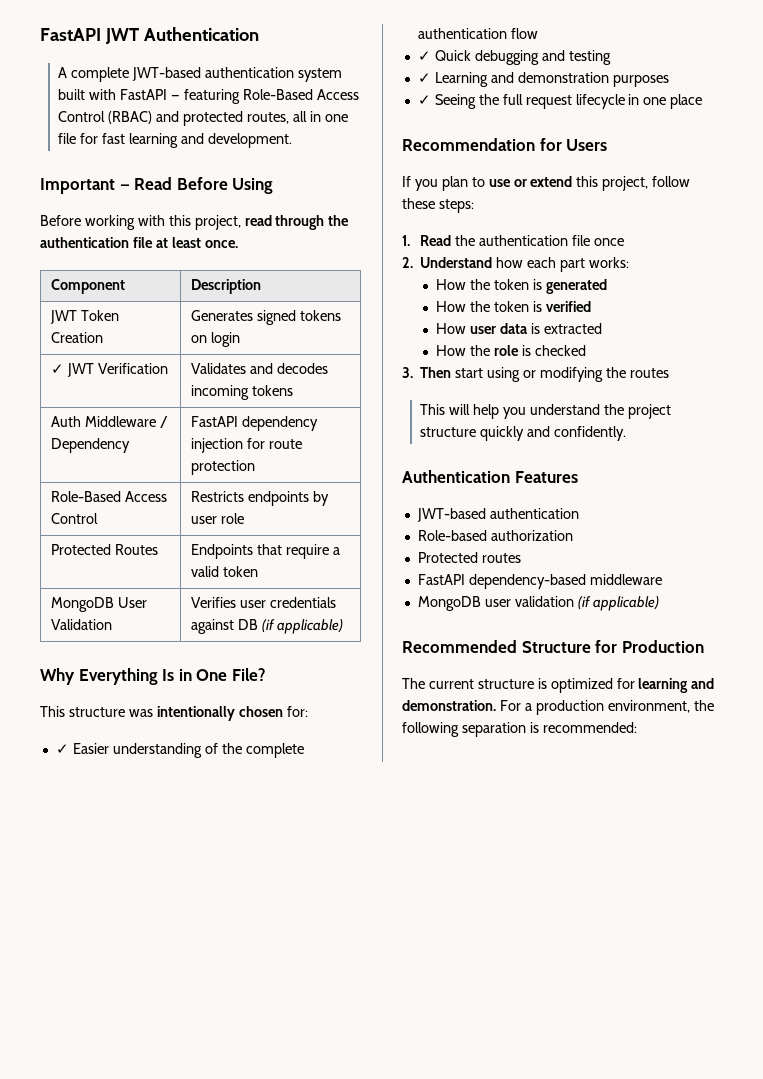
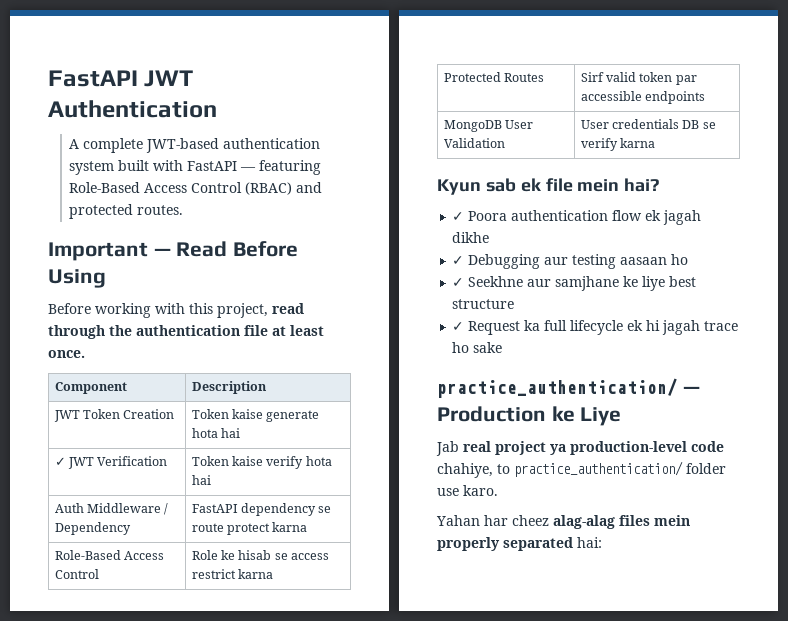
- A complete JWT-based authentication system built with FastAPI — featuring Role-Based Access Control (RBAC) and protected routes, all in one file for fast learning and development.
+ A complete JWT-based authentication system built with FastAPI — featuring Role-Based Access Control (RBAC) and protected routes.
- JWT Token Creation | Generates signed tokens on login
- ✓ JWT Verification | Validates and decodes incoming tokens
+ JWT Token Creation | Token kaise generate hota hai
+ ✓ JWT Verification | Token kaise verify hota hai
- Auth Middleware / Dependency | FastAPI dependency injection for route protection
+ Auth Middleware / Dependency | FastAPI dependency se route protect karna
- Role-Based Access Control | Restricts endpoints by user role
- Protected Routes | Endpoints that require a valid token
+ Role-Based Access Control | Role ke hisab se access restrict karna
+ Protected Routes | Sirf valid token par accessible endpoints
- MongoDB User Validation | Verifies user credentials against DB (if applicable)
- Why Everything Is in One File?
- This structure was intentionally chosen for:
- ✓ Easier understanding of the complete authentication flow
- ✓ Quick debugging and testing
- ✓ Learning and demonstration purposes
- ✓ Seeing the full request lifecycle in one place
- Recommendation for Users
- If you plan to use or extend this project, follow these steps:
- 1. Read the authentication file once
- 2. Understand how each part works:
- How the token is generated
- How the token is verified
- How user data is extracted
- How the role is checked
- 3. Then start using or modifying the routes
- This will help you understand the project structure quickly and confidently.
- Authentication Features
- JWT-based authentication
- Role-based authorization
- Protected routes
- FastAPI dependency-based middleware
- MongoDB user validation (if applicable)
- Recommended Structure for Production
- The current structure is optimized for learning and demonstration. For a production environment, the following separation is recommended:
+ MongoDB User Validation | User credentials DB se verify karna
+ Kyun sab ek file mein hai?
+ ✓ Poora authentication flow ek jagah dikhe
+ ✓ Debugging aur testing aasaan ho
+ ✓ Seekhne aur samjhane ke liye best structure
+ ✓ Request ka full lifecycle ek hi jagah trace ho sake
+ practice_authentication/ — Production ke Liye
+ Jab real project ya production-level code chahiye, to practice_authentication/ folder use karo.
+ Yahan har cheez alag-alag files mein properly separated hai:

